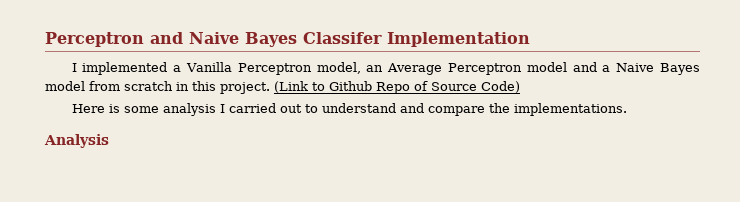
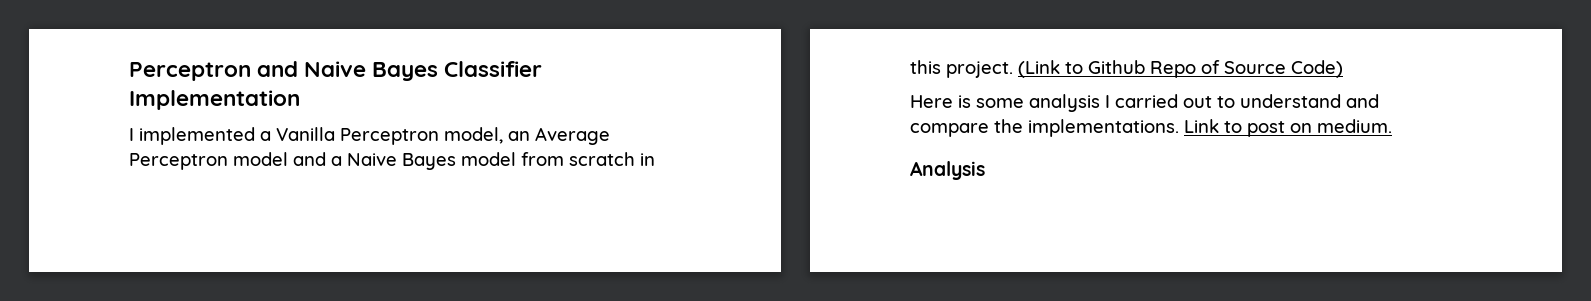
- Perceptron and Naive Bayes Classifer Implementation
+ Perceptron and Naive Bayes Classifier Implementation
+ Link to post on medium.

